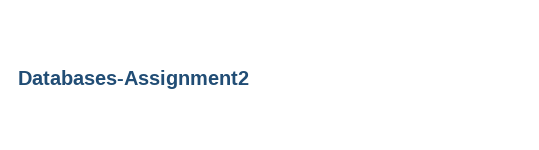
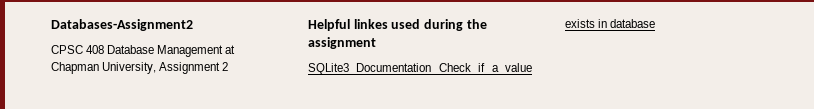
+ CPSC 408 Database Management at Chapman University, Assignment 2
+ Helpful linkes used during the assignment
+ SQLite3 Documentation Check if a value exists in database

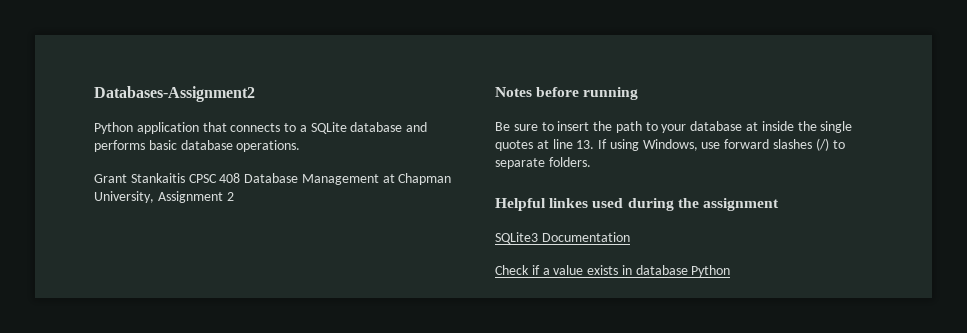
- CPSC 408 Database Management at Chapman University, Assignment 2
+ Python application that connects to a SQLite database and performs basic database operations.
+ Grant Stankaitis CPSC 408 Database Management at Chapman University, Assignment 2
+ Notes before running
+ Be sure to insert the path to your database at inside the single quotes at line 13. If using Windows, use forward slashes (/) to separate folders.
- SQLite3 Documentation Check if a value exists in database
+ SQLite3 Documentation
+ Check if a value exists in database Python

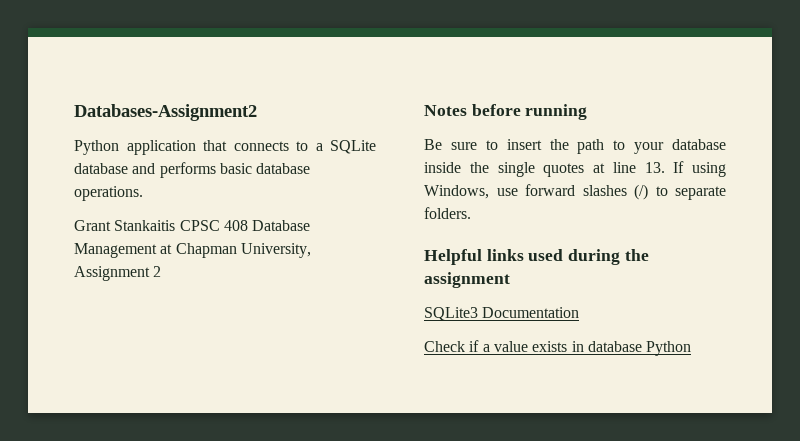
- Be sure to insert the path to your database at inside the single quotes at line 13. If using Windows, use forward slashes (/) to separate folders.
+ Be sure to insert the path to your database inside the single quotes at line 13. If using Windows, use forward slashes (/) to separate folders.
- Helpful linkes used during the assignment
+ Helpful links used during the assignment

